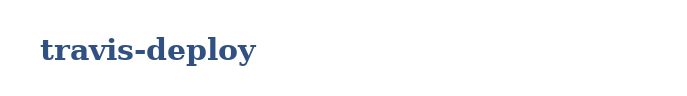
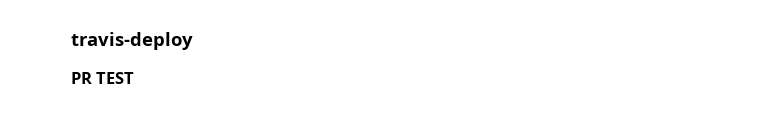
+ PR TEST

